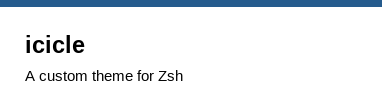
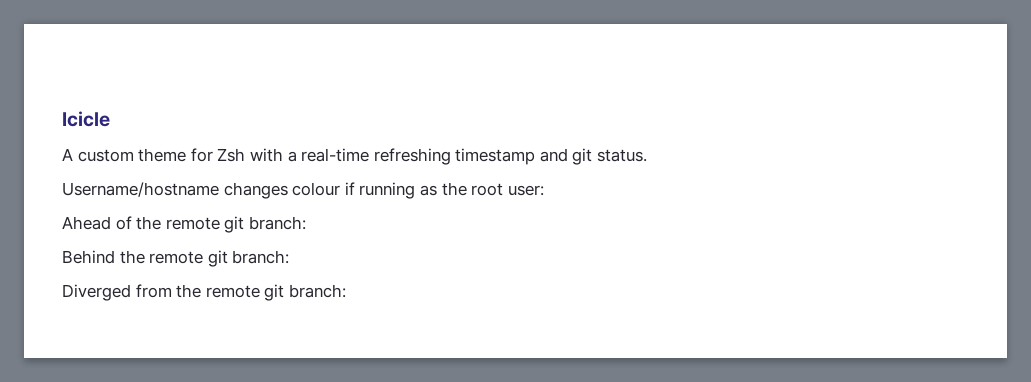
- icicle
+ Icicle
- A custom theme for Zsh
+ A custom theme for Zsh with a real-time refreshing timestamp and git status.
+ Username/hostname changes colour if running as the root user:
+ Ahead of the remote git branch:
+ Behind the remote git branch:
+ Diverged from the remote git branch:

